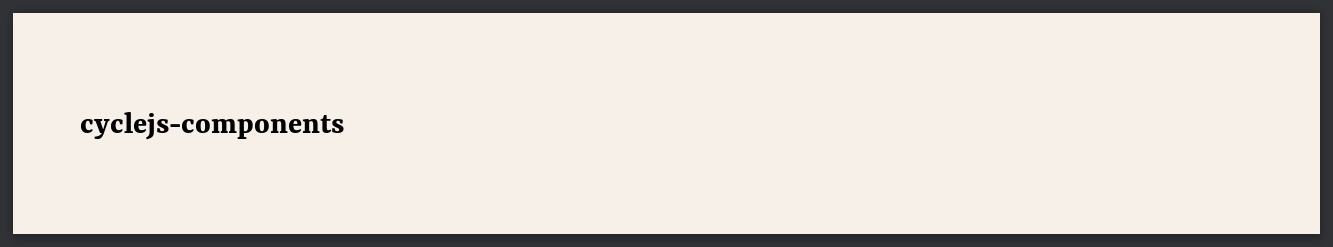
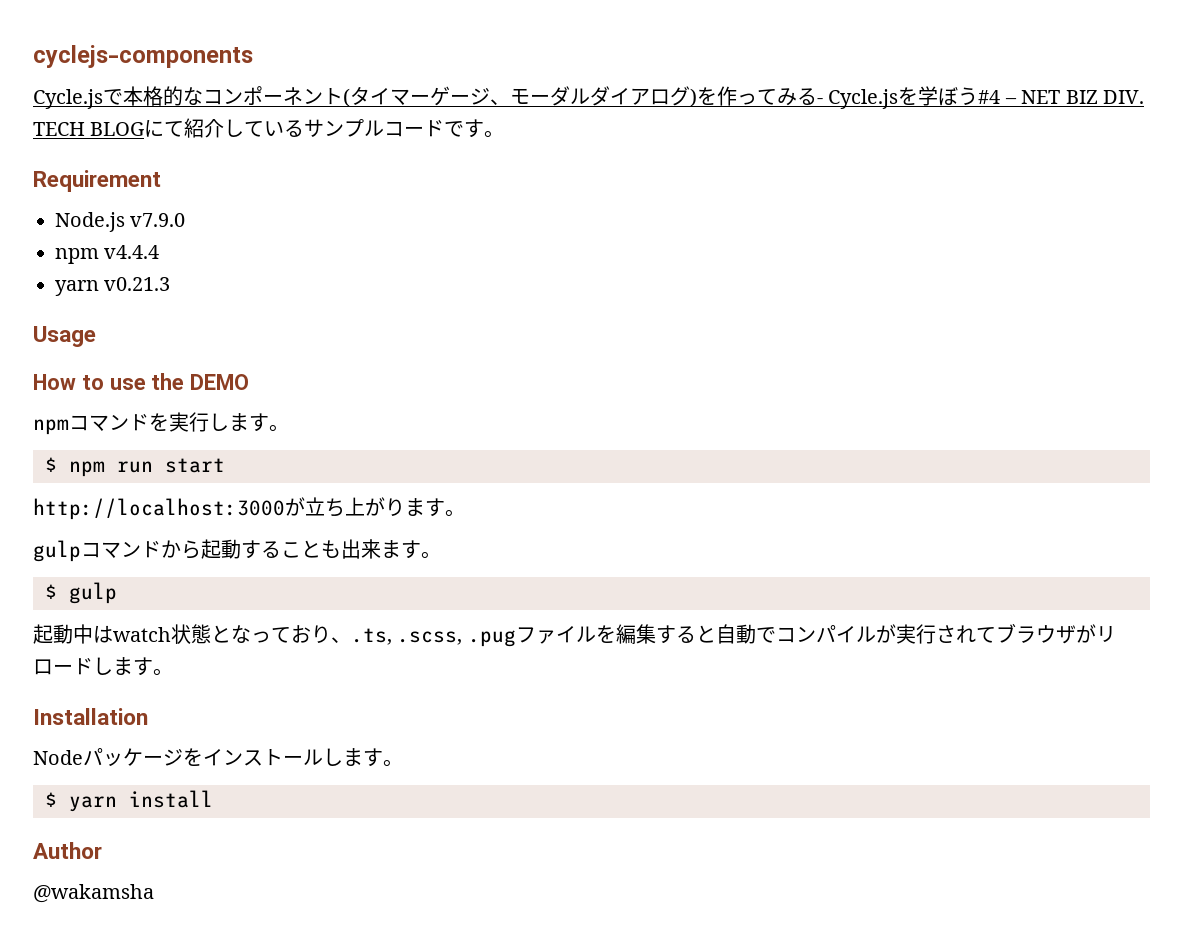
+ Cycle.jsで本格的なコンポーネント(タイマーゲージ、モーダルダイアログ)を作ってみる- Cycle.jsを学ぼう#4 – NET BIZ DIV. TECH BLOGにて紹介しているサンプルコードです。
+ Requirement
+ Node.js v7.9.0
+ npm v4.4.4
+ yarn v0.21.3
+ Usage
+ How to use the DEMO
+ npmコマンドを実行します。
+ $ npm run start
+ http://localhost:3000が立ち上がります。
+ gulpコマンドから起動することも出来ます。
+ $ gulp
+ 起動中はwatch状態となっており、.ts, .scss, .pugファイルを編集すると自動でコンパイルが実行されてブラウザがリロードします。
+ Installation
+ Nodeパッケージをインストールします。
+ $ yarn install
+ Author
+ @wakamsha

